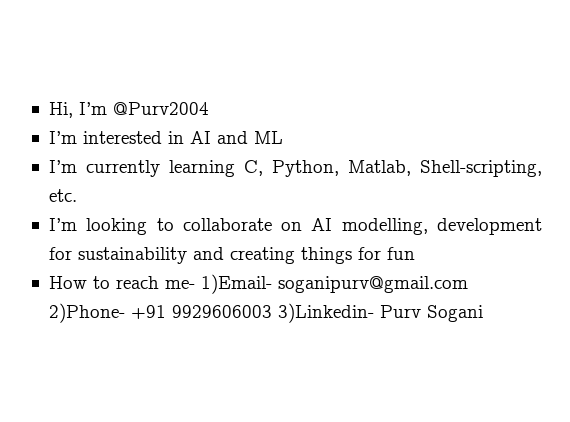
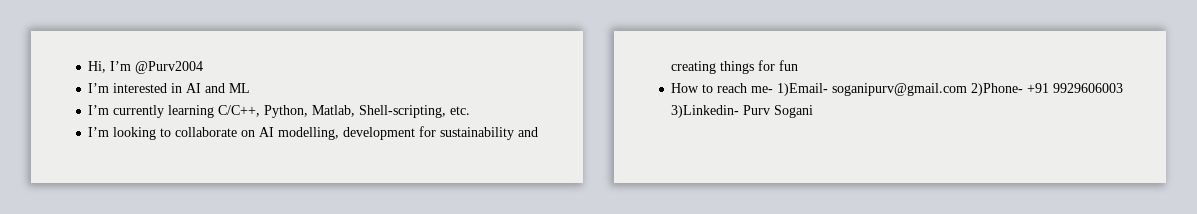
- I’m currently learning C, Python, Matlab, Shell-scripting, etc.
+ I’m currently learning C/C++, Python, Matlab, Shell-scripting, etc.

